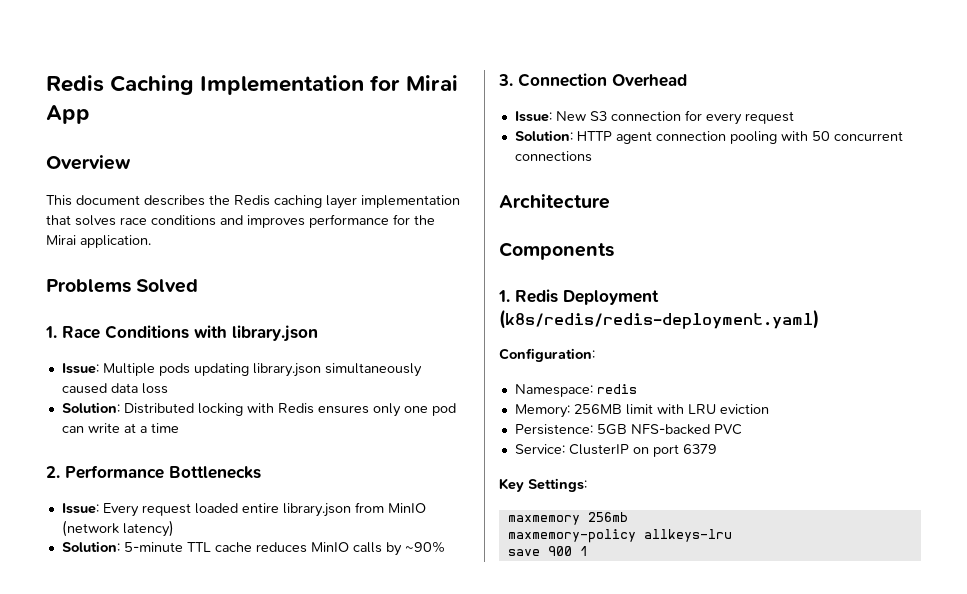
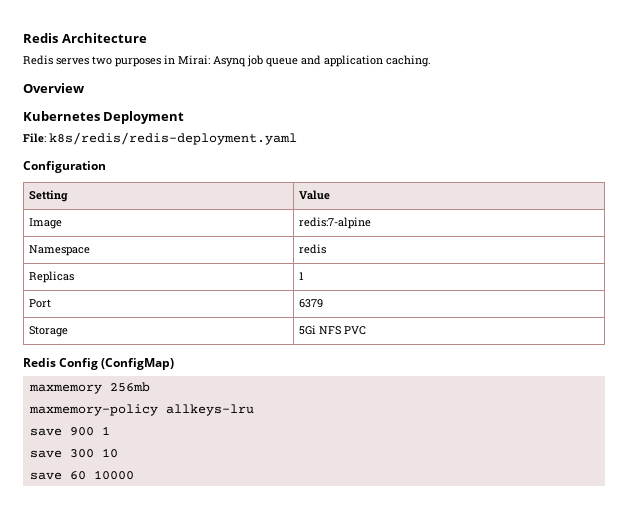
- Redis Caching Implementation for Mirai App
+ Redis Architecture
+ Redis serves two purposes in Mirai: Asynq job queue and application caching.
  Overview
- This document describes the Redis caching layer implementation that solves race conditions and improves performance for the Mirai application.
- Problems Solved
- 1. Race Conditions with library.json
- Issue: Multiple pods updating library.json simultaneously caused data loss
- Solution: Distributed locking with Redis ensures only one pod can write at a time
- 2. Performance Bottlenecks
- Issue: Every request loaded entire library.json from MinIO (network latency)
- Solution: 5-minute TTL cache reduces MinIO calls by ~90%
- 3. Connection Overhead
- Issue: New S3 connection for every request
- Solution: HTTP agent connection pooling with 50 concurrent connections
- Architecture
- Components
- 1. Redis Deployment (k8s/redis/redis-deployment.yaml)
- Configuration:
- Namespace: redis
- Memory: 256MB limit with LRU eviction
- Persistence: 5GB NFS-backed PVC
- Service: ClusterIP on port 6379
- Key Settings:
+ Kubernetes Deployment
+ File: k8s/redis/redis-deployment.yaml
+ Configuration
+ Setting | Value
+ Image | redis:7-alpine
+ Namespace | redis
+ Replicas | 1
+ Port | 6379
+ Storage | 5Gi NFS PVC
+ Redis Config (ConfigMap)
+ save 300 10
+ save 60 10000

